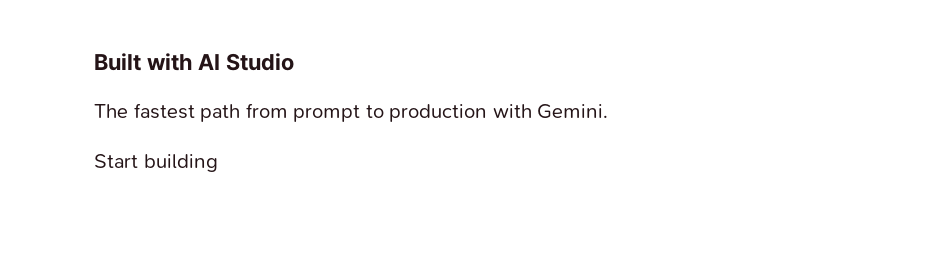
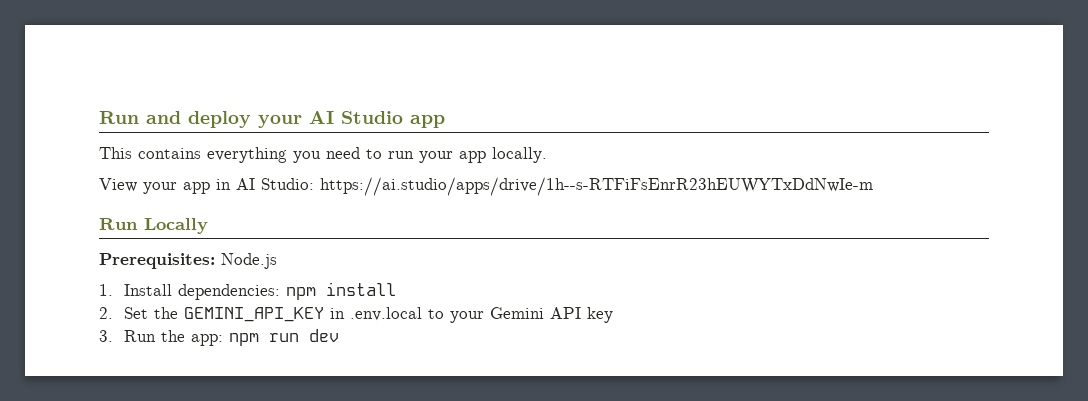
- Built with AI Studio
- The fastest path from prompt to production with Gemini.
- Start building
+ Run and deploy your AI Studio app
+ This contains everything you need to run your app locally.
+ View your app in AI Studio: https://ai.studio/apps/drive/1h--s-RTFiFsEnrR23hEUWYTxDdNwIe-m
+ Run Locally
+ Prerequisites: Node.js
+ 1. Install dependencies: npm install
+ 2. Set the GEMINI_API_KEY in .env.local to your Gemini API key
+ 3. Run the app: npm run dev

